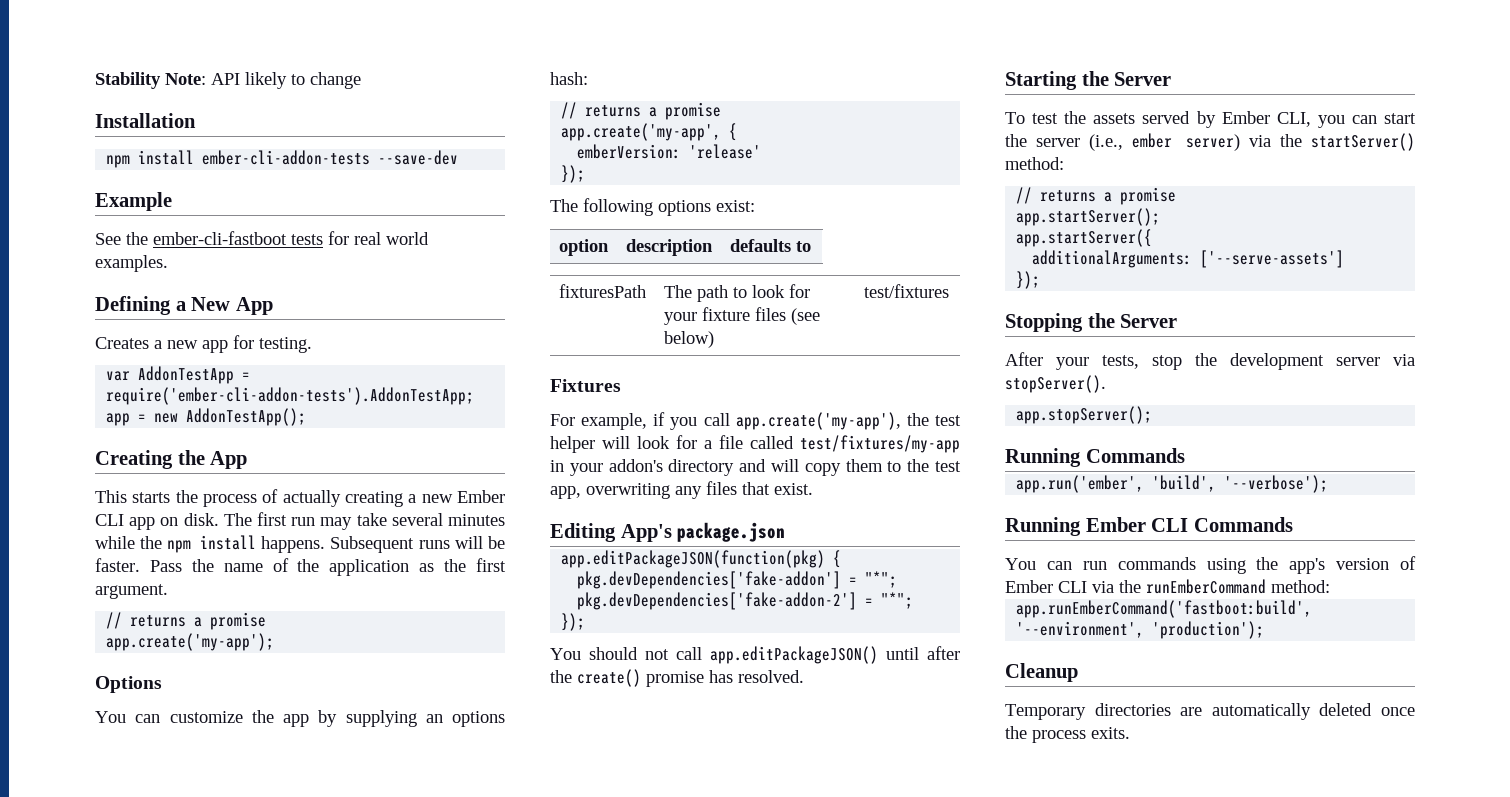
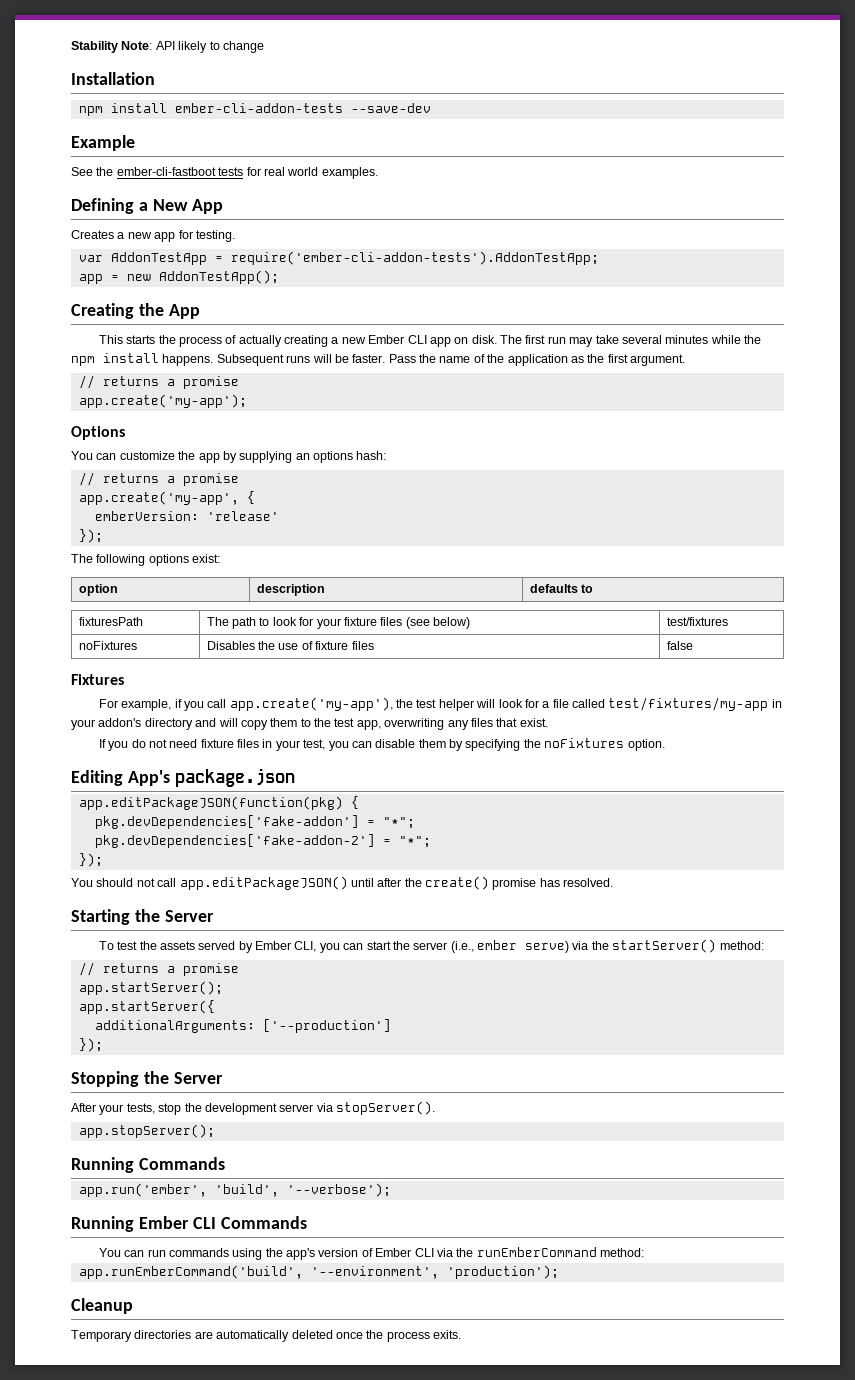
+ noFixtures | Disables the use of fixture files | false
+ If you do not need fixture files in your test, you can disable them by specifying the noFixtures option.
- To test the assets served by Ember CLI, you can start the server (i.e., ember server) via the startServer() method:
+ To test the assets served by Ember CLI, you can start the server (i.e., ember serve) via the startServer() method:
- additionalArguments: ['--serve-assets']
+ additionalArguments: ['--production']
- app.runEmberCommand('fastboot:build', '--environment', 'production');
+ app.runEmberCommand('build', '--environment', 'production');

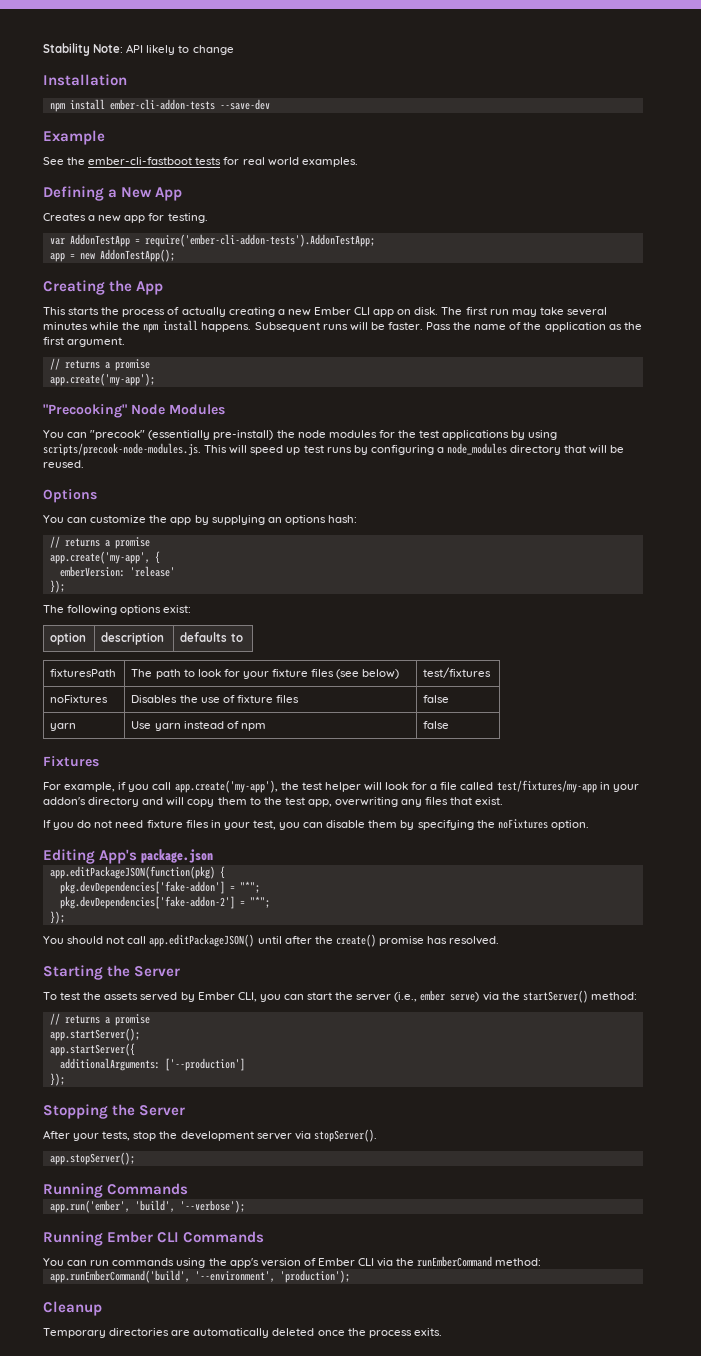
+ "Precooking" Node Modules
+ You can "precook" (essentially pre-install) the node modules for the test applications by using scripts/precook-node-modules.js. This will speed up test runs by configuring a node_modules directory that will be reused.
+ yarn | Use yarn instead of npm | false

